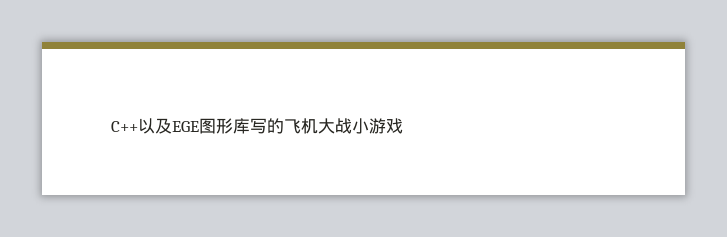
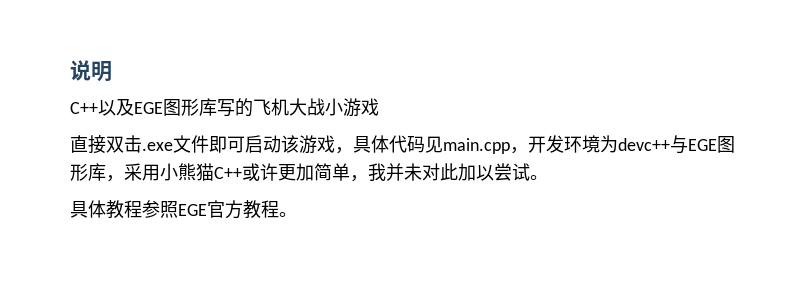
+ 说明
+ 直接双击.exe文件即可启动该游戏，具体代码见main.cpp，开发环境为devc++与EGE图形库，采用小熊猫C++或许更加简单，我并未对此加以尝试。
+ 具体教程参照EGE官方教程。

